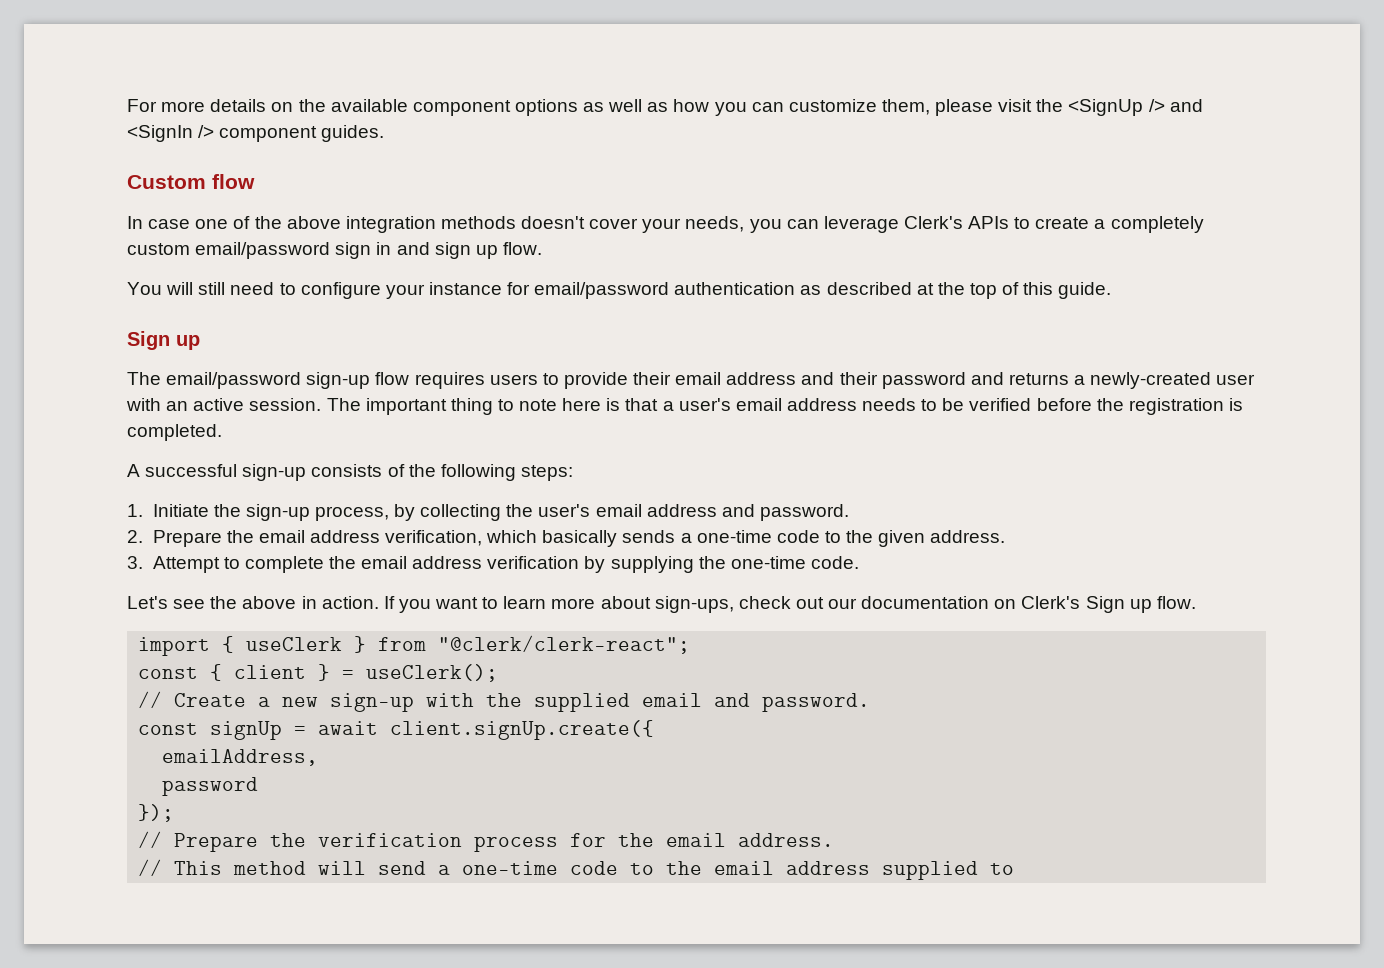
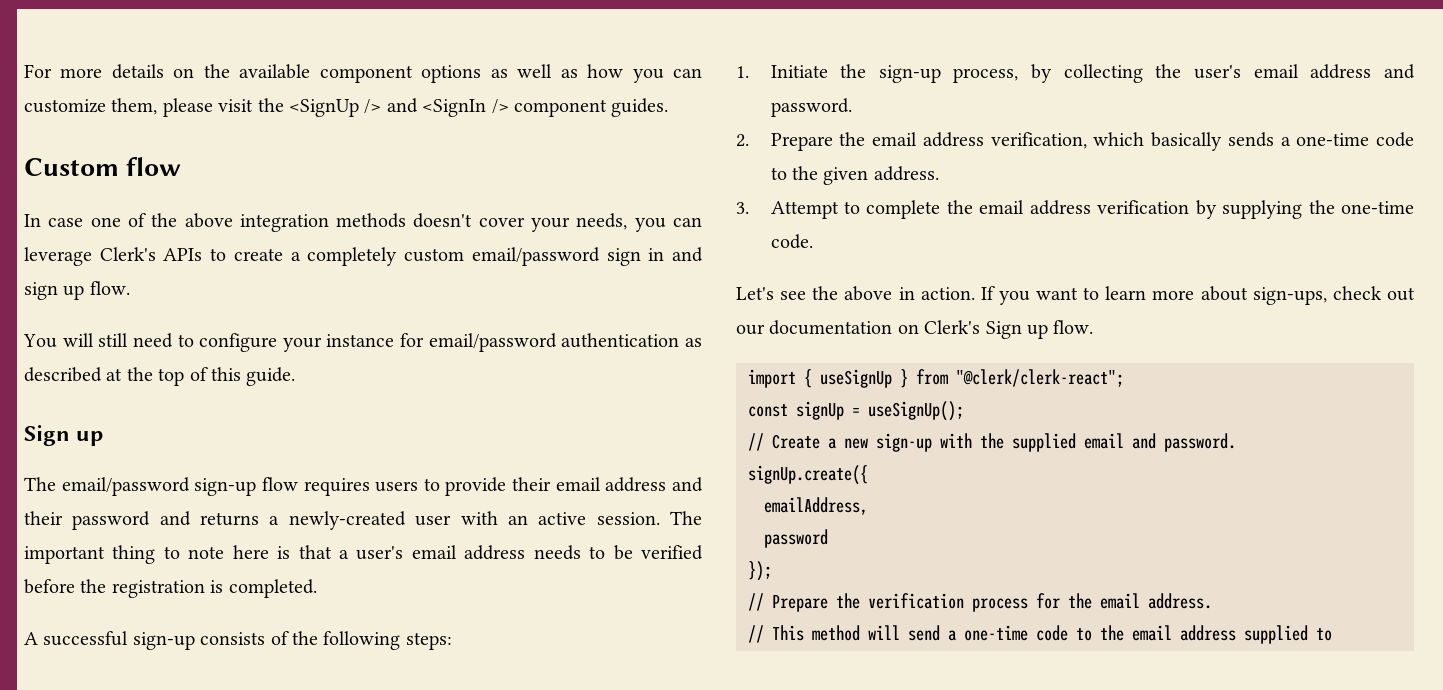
- import { useClerk } from "@clerk/clerk-react";
+ import { useSignUp } from "@clerk/clerk-react";
- const { client } = useClerk();
+ const signUp = useSignUp();
- const signUp = await client.signUp.create({
+ signUp.create({

